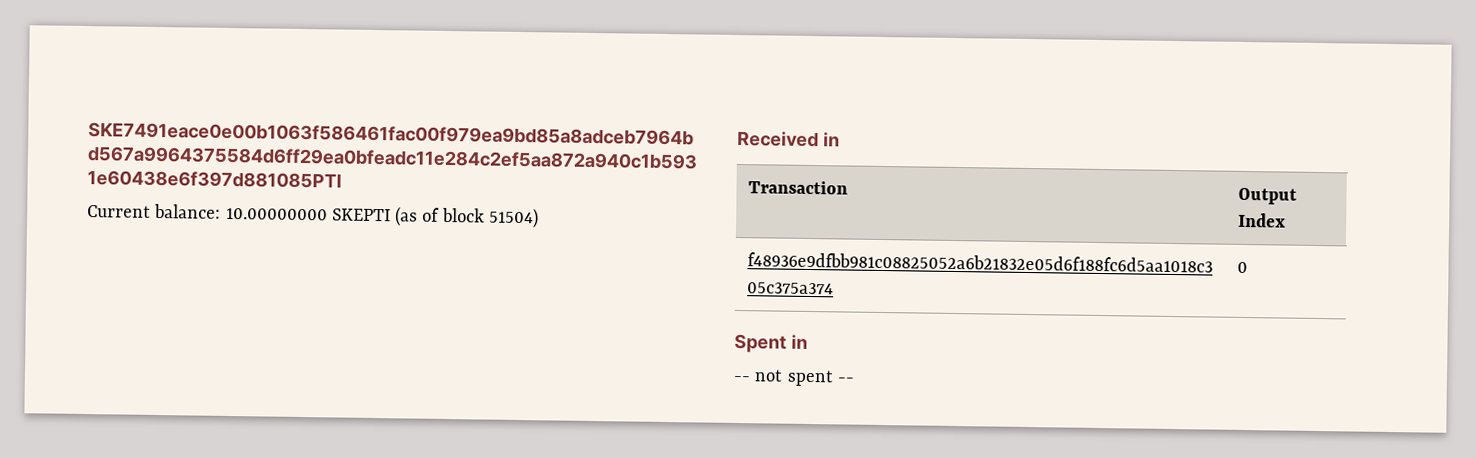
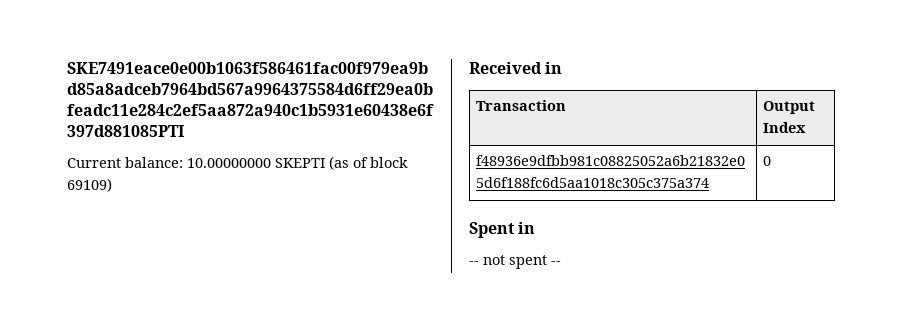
- Current balance: 10.00000000 SKEPTI (as of block 51504)
+ Current balance: 10.00000000 SKEPTI (as of block 69109)

